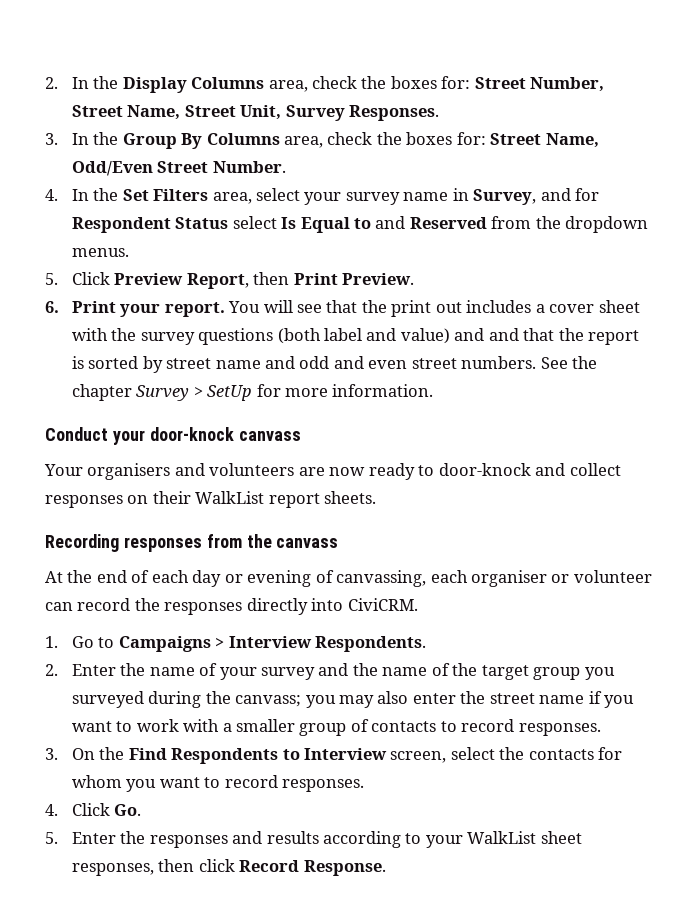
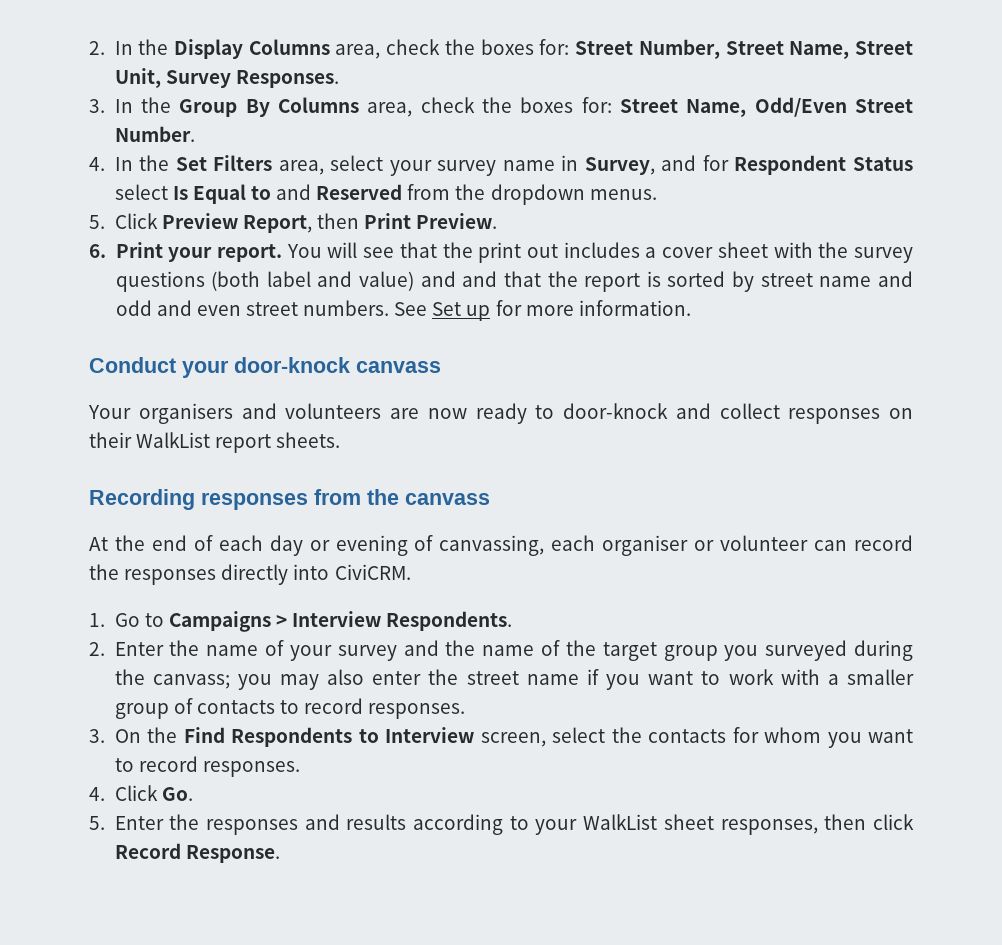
- See the chapter Survey > SetUp for more information.
+ See Set up for more information.

